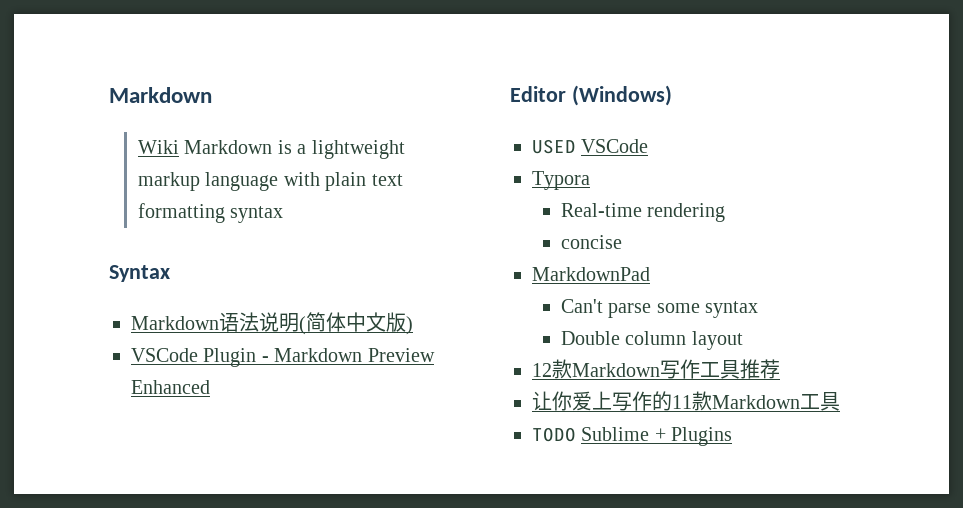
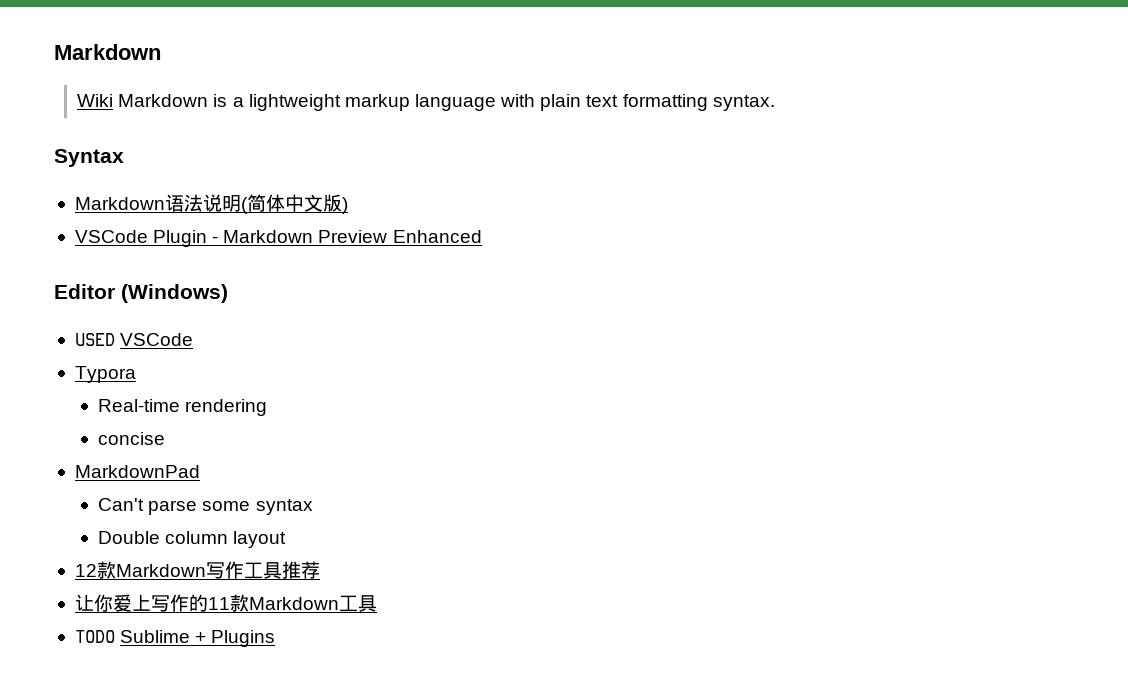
- Wiki Markdown is a lightweight markup language with plain text formatting syntax
+ Wiki Markdown is a lightweight markup language with plain text formatting syntax.

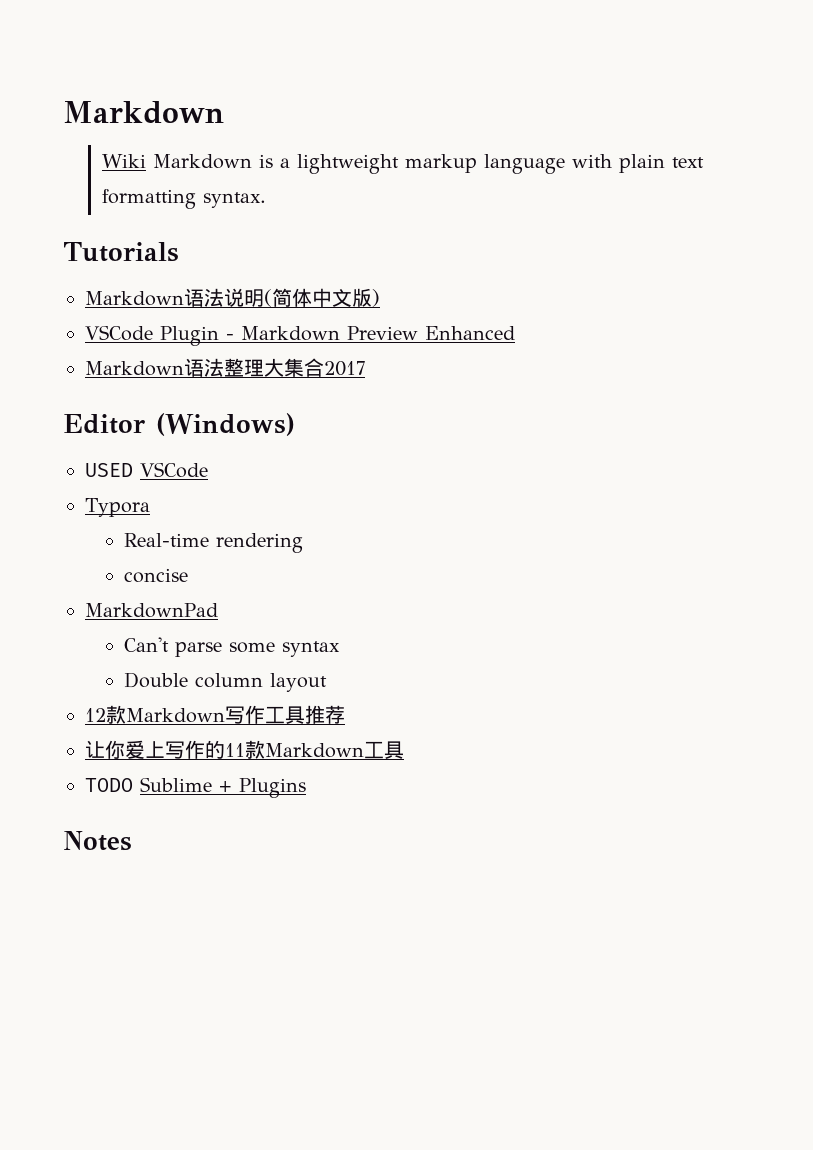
- Syntax
+ Tutorials
+ Markdown语法整理大集合2017
+ Notes

